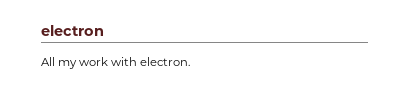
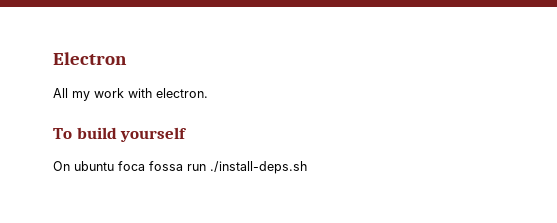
- electron
+ Electron
+ To build yourself
+ On ubuntu foca fossa run ./install-deps.sh

